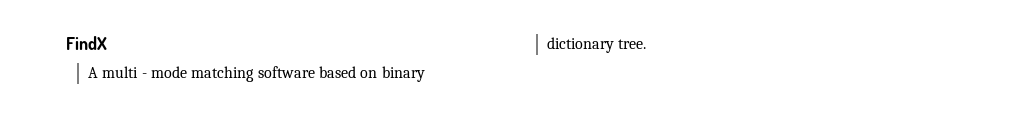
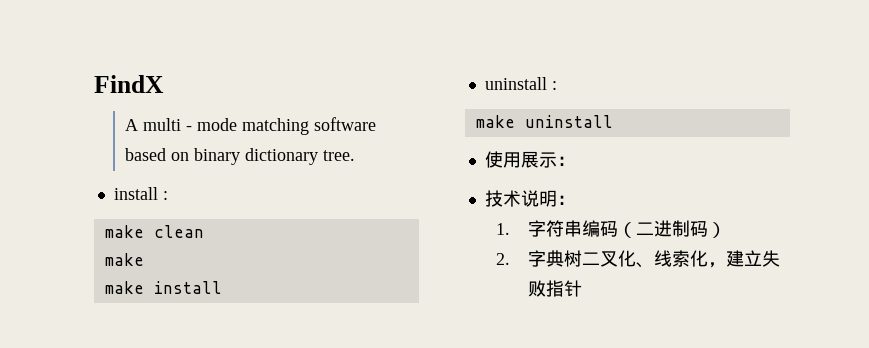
+ install :
+ make clean
+ make
+ make install
+ uninstall :
+ make uninstall
+ 使用展示：
+ 技术说明：
+ 1.字符串编码（二进制码）
+ 2.字典树二叉化、线索化，建立失败指针

